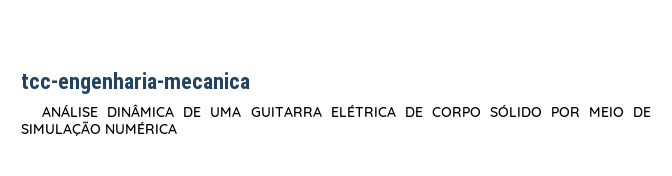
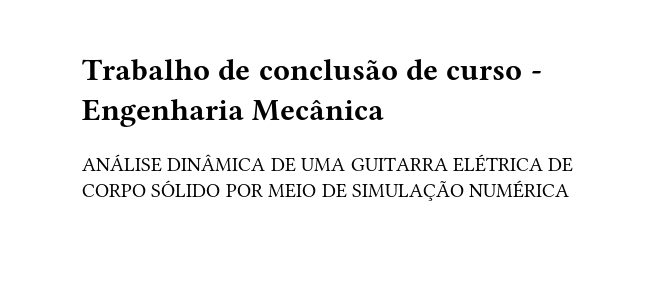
- tcc-engenharia-mecanica
+ Trabalho de conclusão de curso - Engenharia Mecânica

